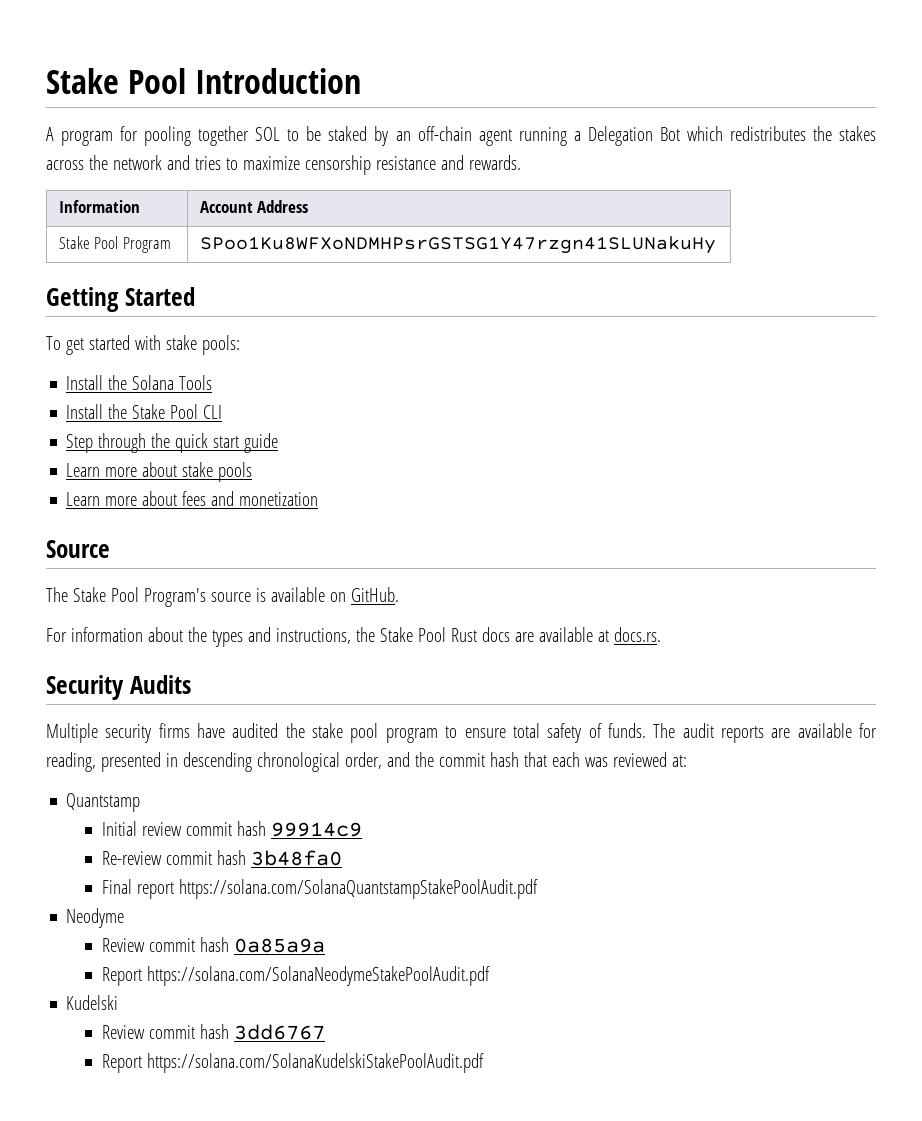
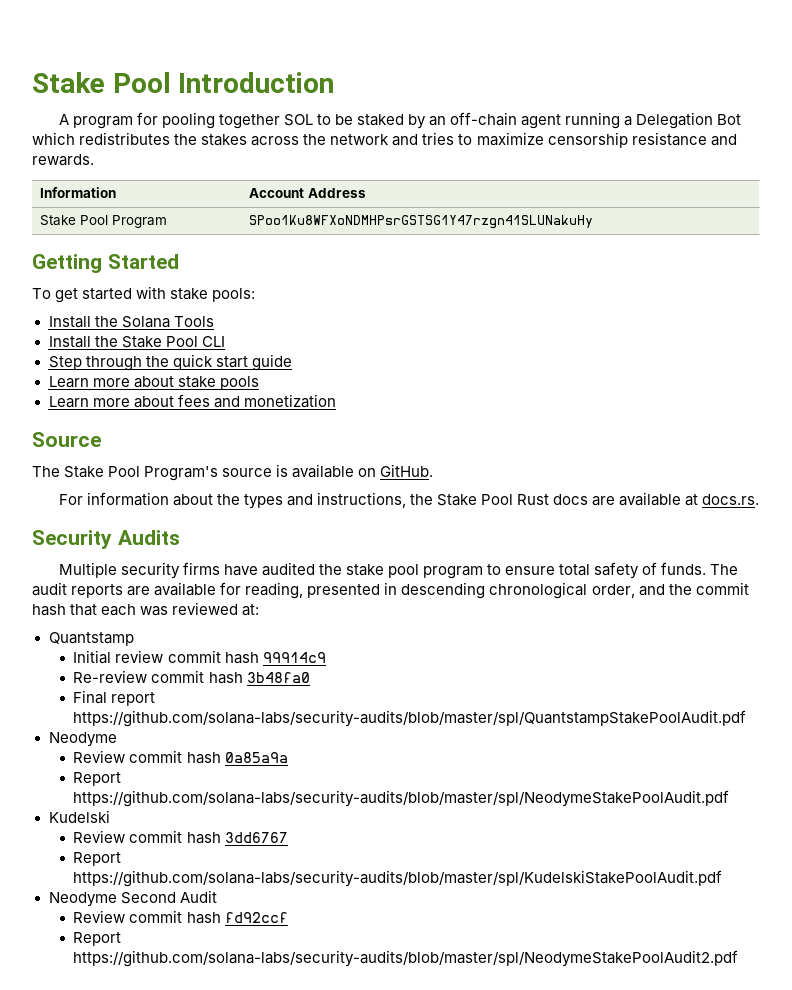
- Final report https://solana.com/SolanaQuantstampStakePoolAudit.pdf
+ Final report https://github.com/solana-labs/security-audits/blob/master/spl/QuantstampStakePoolAudit.pdf
- Report https://solana.com/SolanaNeodymeStakePoolAudit.pdf
+ Report https://github.com/solana-labs/security-audits/blob/master/spl/NeodymeStakePoolAudit.pdf
- Report https://solana.com/SolanaKudelskiStakePoolAudit.pdf
+ Report https://github.com/solana-labs/security-audits/blob/master/spl/KudelskiStakePoolAudit.pdf
+ Neodyme Second Audit
+ Review commit hash fd92ccf
+ Report https://github.com/solana-labs/security-audits/blob/master/spl/NeodymeStakePoolAudit2.pdf

